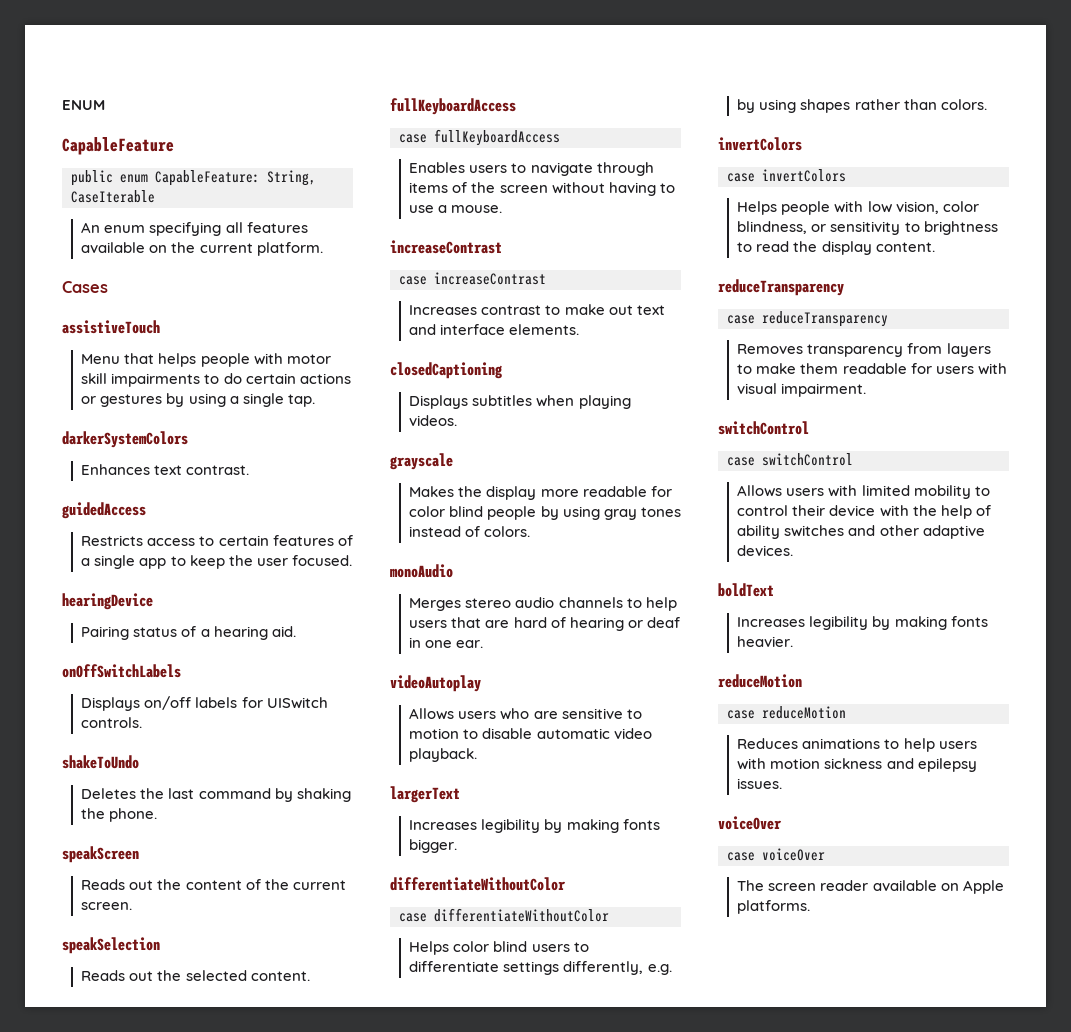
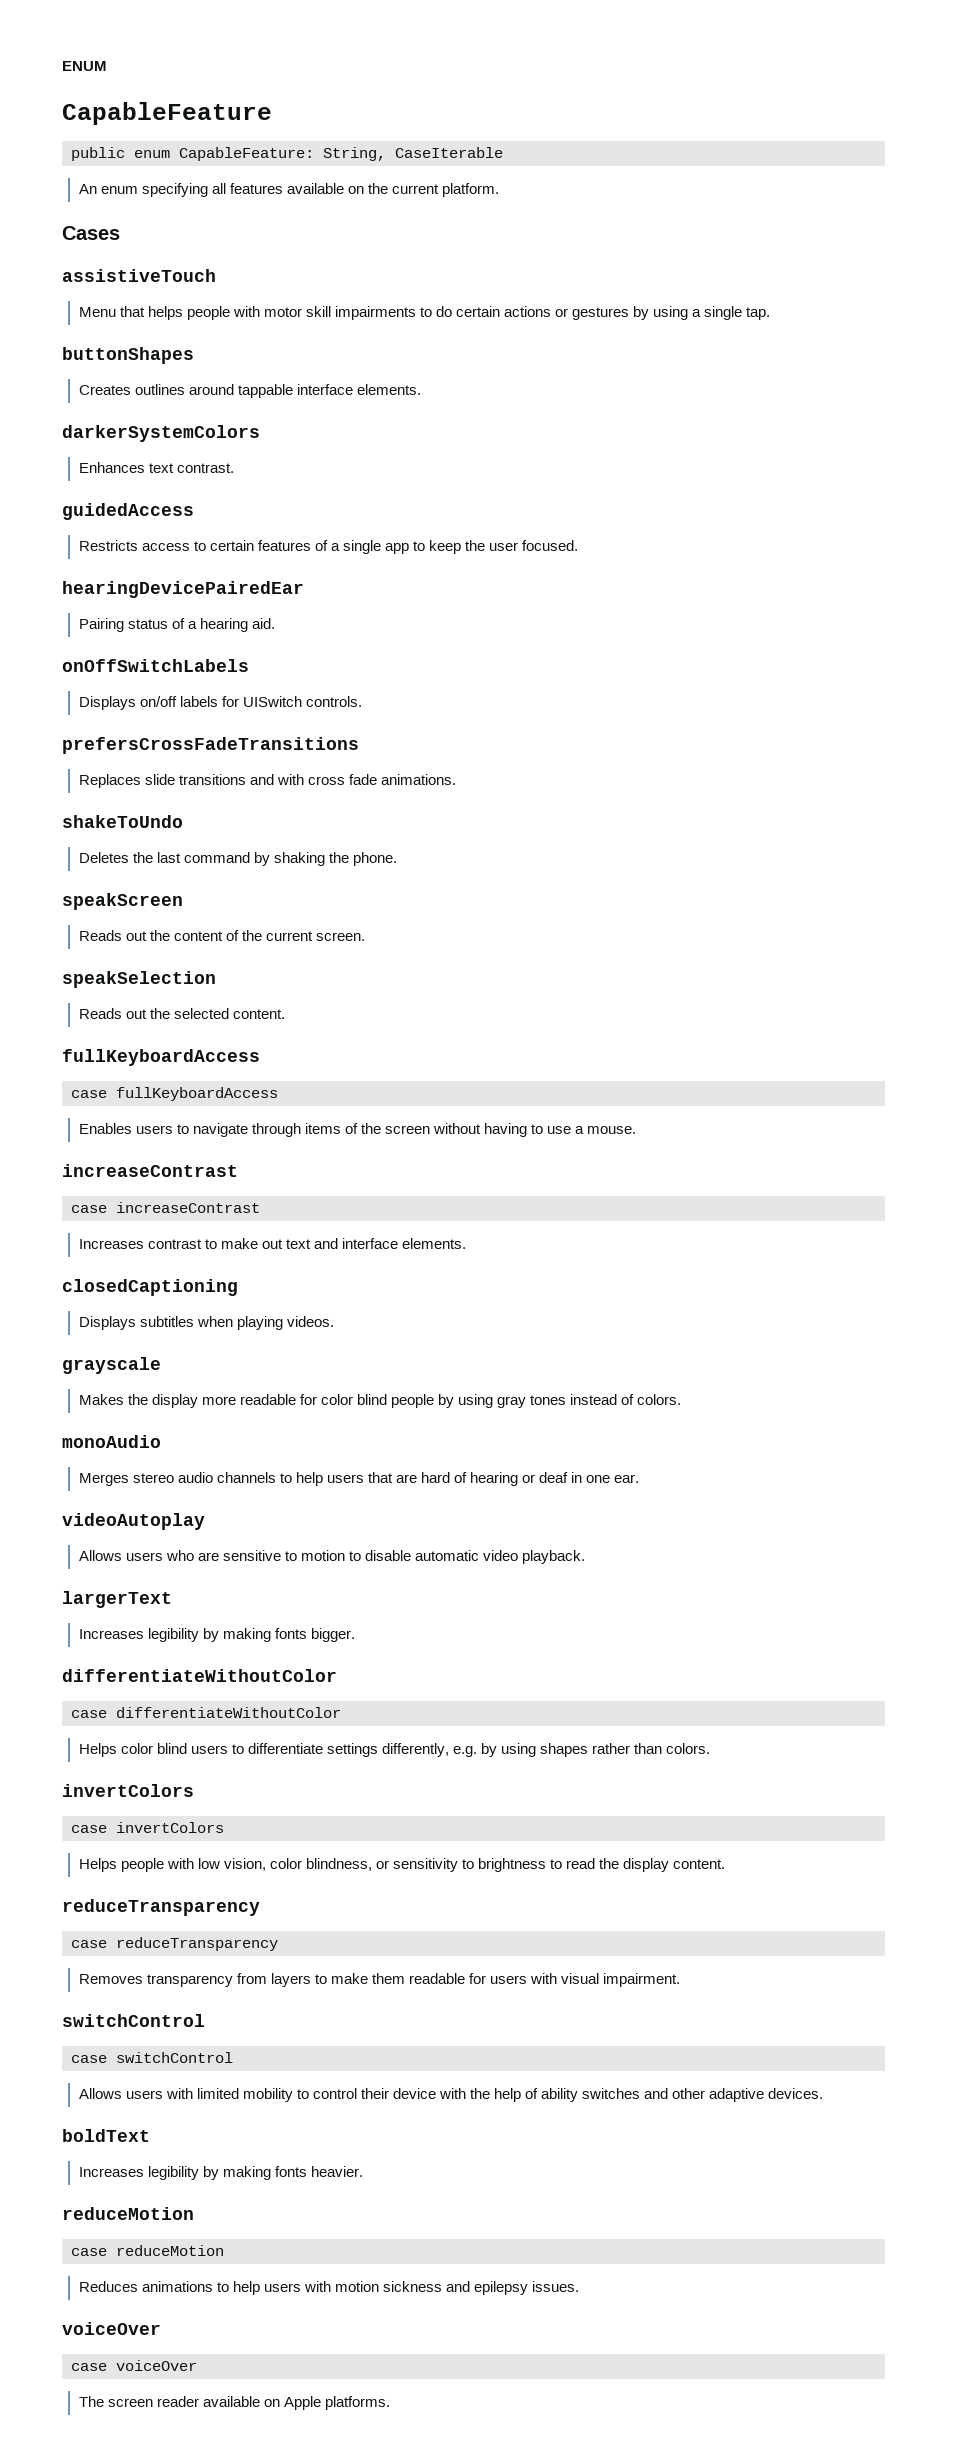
+ buttonShapes
+ Creates outlines around tappable interface elements.
- hearingDevice
+ hearingDevicePairedEar
+ prefersCrossFadeTransitions
+ Replaces slide transitions and with cross fade animations.

